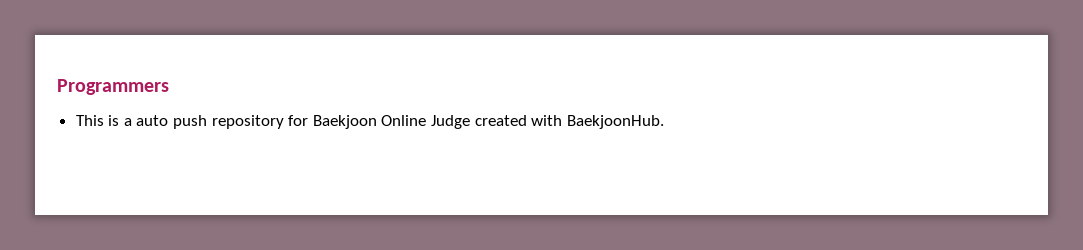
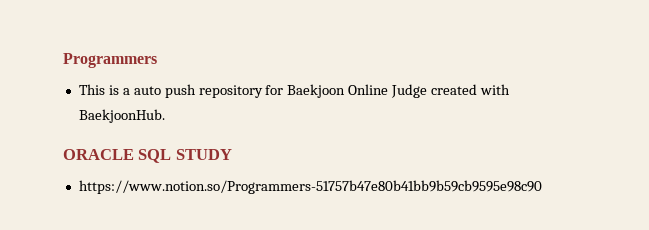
+ ORACLE SQL STUDY
+ https://www.notion.so/Programmers-51757b47e80b41bb9b59cb9595e98c90

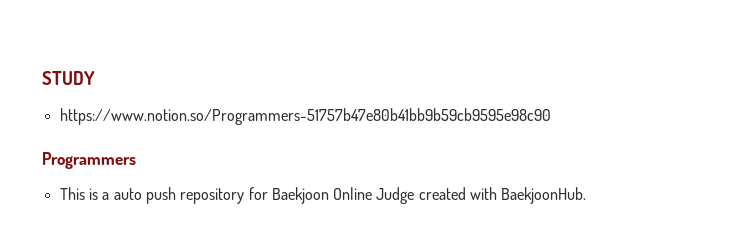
+ STUDY
+ https://www.notion.so/Programmers-51757b47e80b41bb9b59cb9595e98c90
- ORACLE SQL STUDY
- https://www.notion.so/Programmers-51757b47e80b41bb9b59cb9595e98c90

